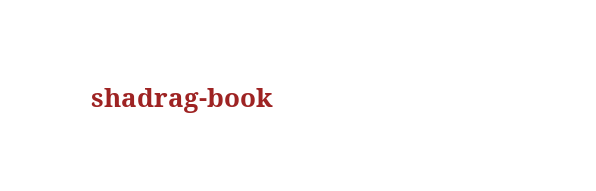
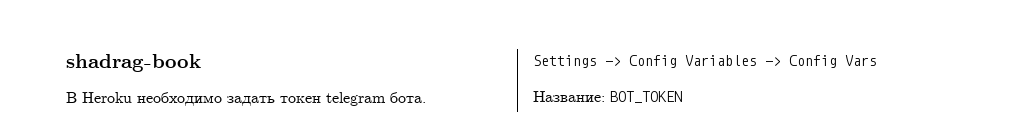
+ В Heroku необходимо задать токен telegram бота.
+ Settings -> Config Variables -> Config Vars
+ Название: BOT_TOKEN

